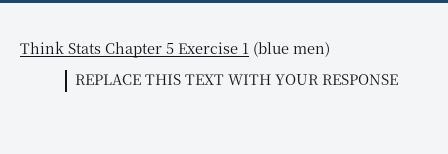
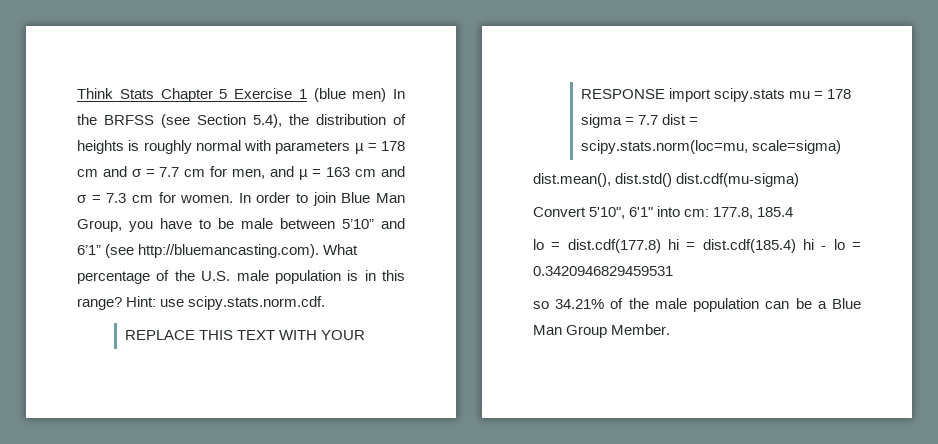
- Think Stats Chapter 5 Exercise 1 (blue men)
+ Think Stats Chapter 5 Exercise 1 (blue men) In the BRFSS (see Section 5.4), the distribution of heights is roughly normal with parameters µ = 178 cm and σ = 7.7 cm for men, and µ = 163 cm and σ = 7.3 cm for women. In order to join Blue Man Group, you have to be male between 5’10” and 6’1” (see http://bluemancasting.com). What percentage of the U.S. male population is in this range? Hint: use scipy.stats.norm.cdf.
- REPLACE THIS TEXT WITH YOUR RESPONSE
+ REPLACE THIS TEXT WITH YOUR RESPONSE import scipy.stats mu = 178 sigma = 7.7 dist = scipy.stats.norm(loc=mu, scale=sigma)
+ dist.mean(), dist.std() dist.cdf(mu-sigma)
+ Convert 5'10", 6'1" into cm: 177.8, 185.4
+ lo = dist.cdf(177.8) hi = dist.cdf(185.4) hi - lo = 0.3420946829459531
+ so 34.21% of the male population can be a Blue Man Group Member.

